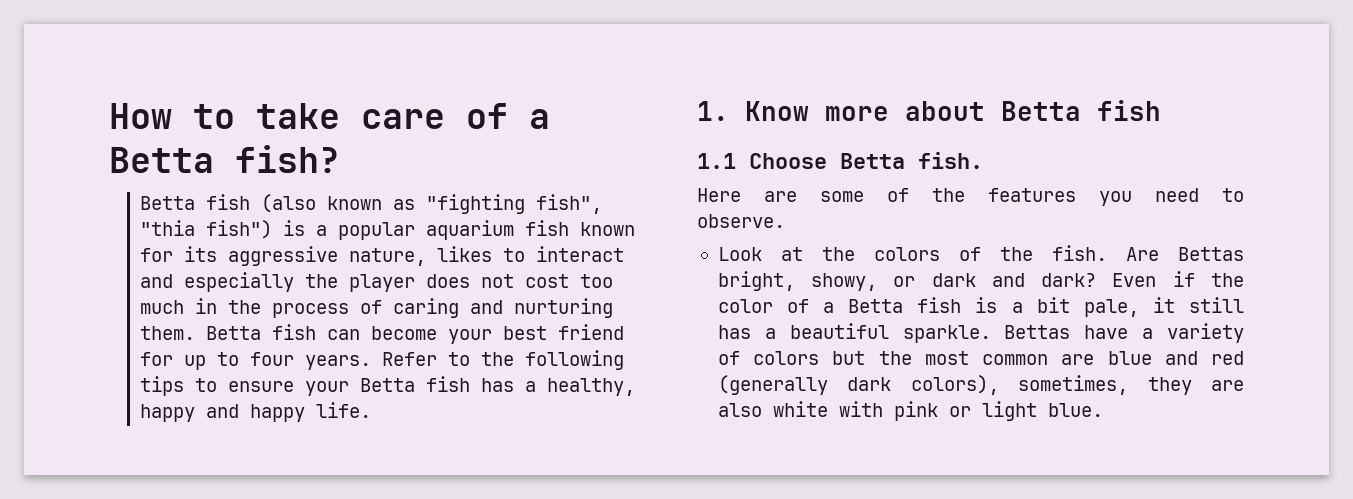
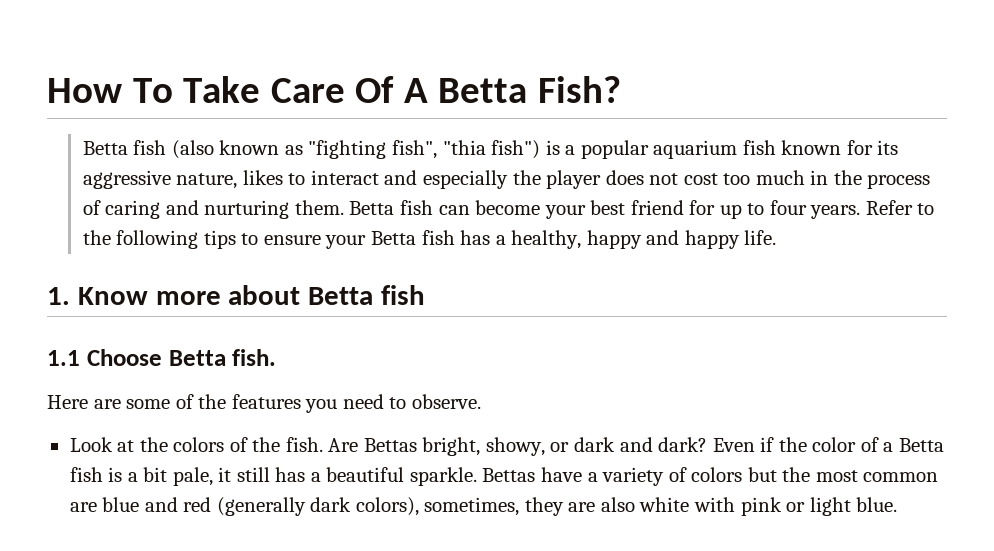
- How to take care of a Betta fish?
+ How To Take Care Of A Betta Fish?

